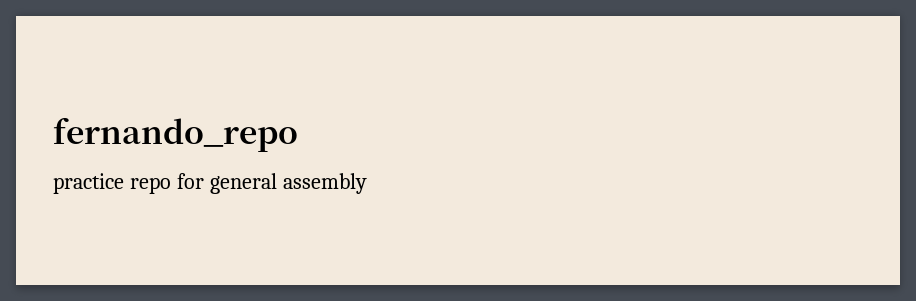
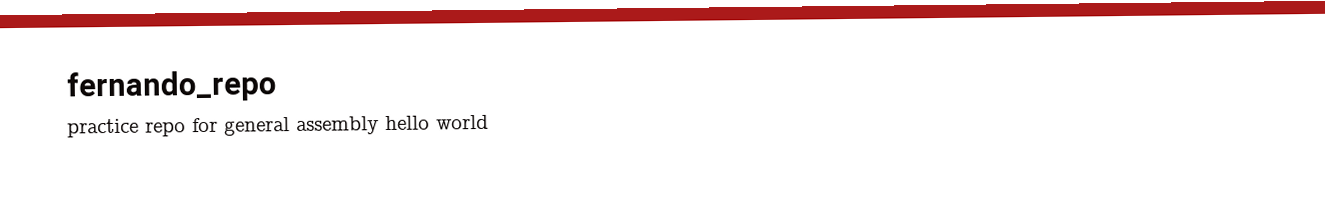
- practice repo for general assembly
+ practice repo for general assembly hello world

